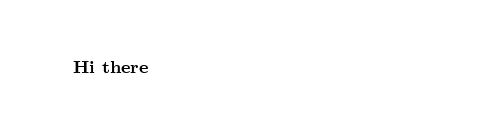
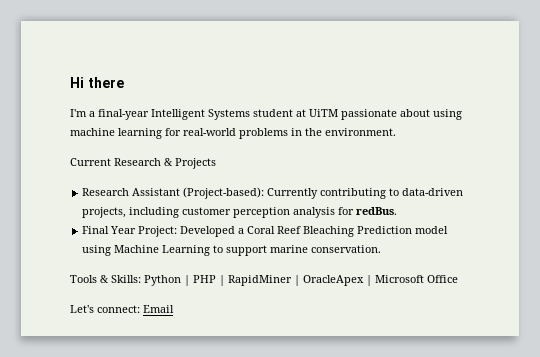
+ I'm a final-year Intelligent Systems student at UiTM passionate about using machine learning for real-world problems in the environment.
+ Current Research & Projects
+ Research Assistant (Project-based): Currently contributing to data-driven projects, including customer perception analysis for redBus.
+ Final Year Project: Developed a Coral Reef Bleaching Prediction model using Machine Learning to support marine conservation.
+ Tools & Skills: Python | PHP | RapidMiner | OracleApex | Microsoft Office
+ Let's connect: Email

